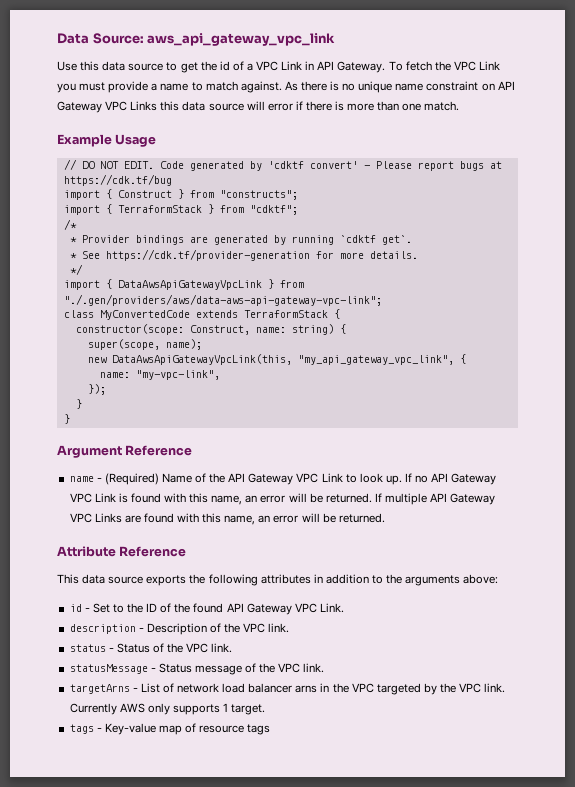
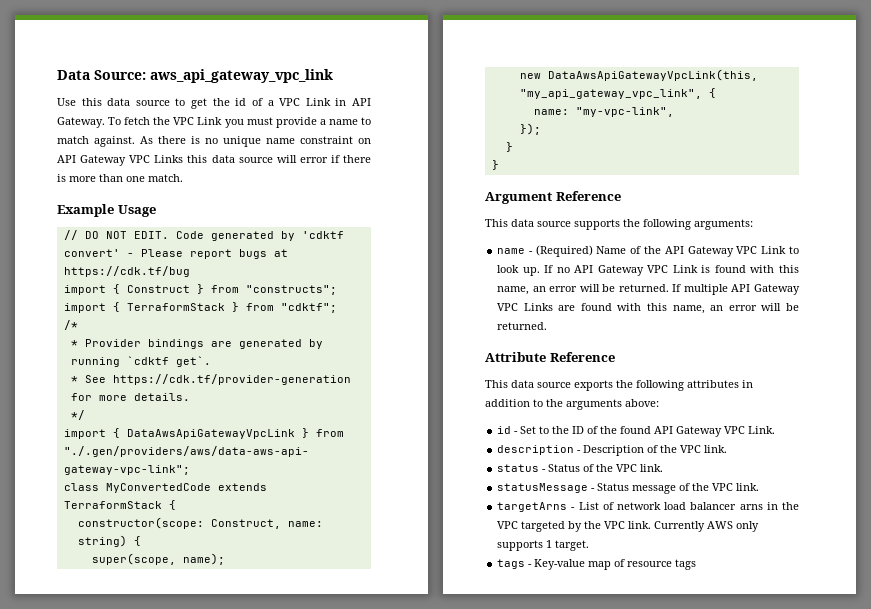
+ This data source supports the following arguments:

